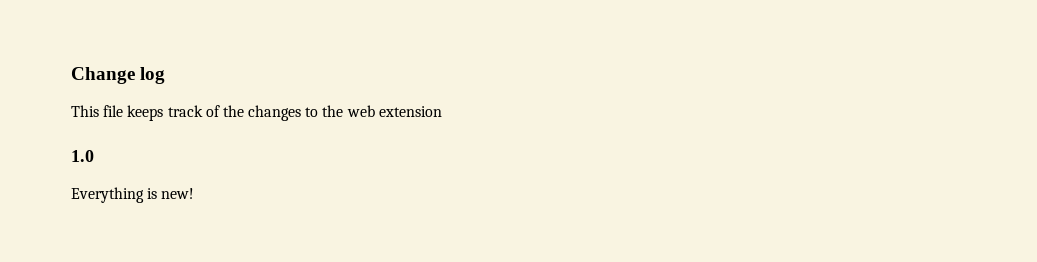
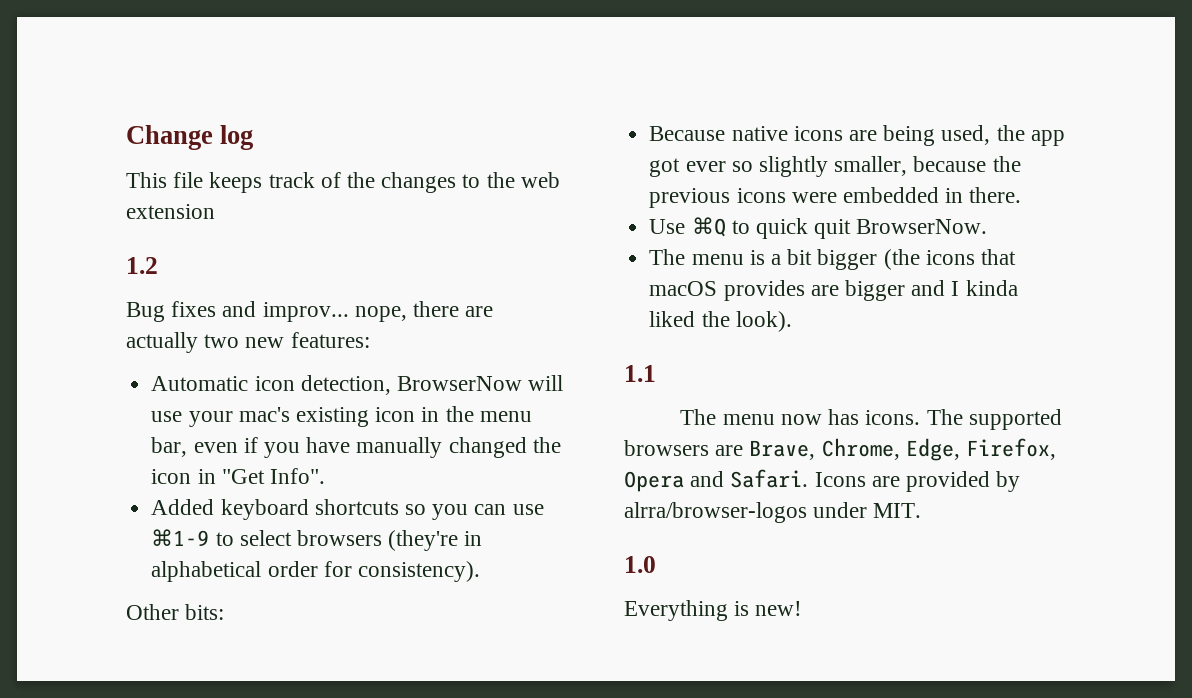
+ 1.2
+ Bug fixes and improv... nope, there are actually two new features:
+ Automatic icon detection, BrowserNow will use your mac's existing icon in the menu bar, even if you have manually changed the icon in "Get Info".
+ Added keyboard shortcuts so you can use ⌘1-9 to select browsers (they're in alphabetical order for consistency).
+ Other bits:
+ Because native icons are being used, the app got ever so slightly smaller, because the previous icons were embedded in there.
+ Use ⌘Q to quick quit BrowserNow.
+ The menu is a bit bigger (the icons that macOS provides are bigger and I kinda liked the look).
+ 1.1
+ The menu now has icons. The supported browsers are Brave, Chrome, Edge, Firefox, Opera and Safari. Icons are provided by alrra/browser-logos under MIT.

